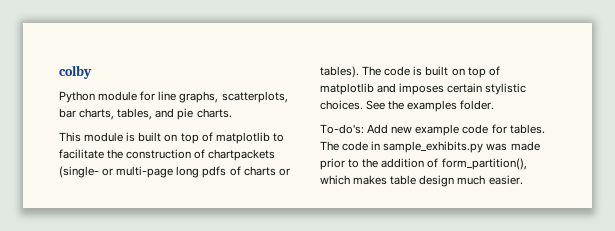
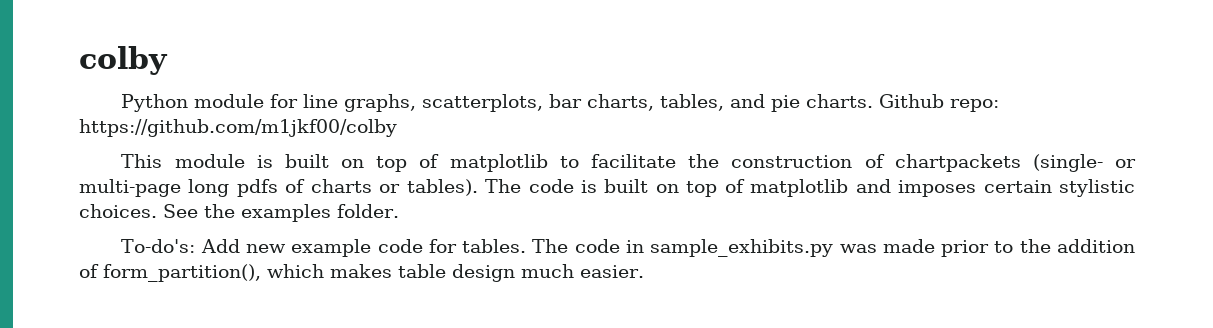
+ Github repo: https://github.com/m1jkf00/colby

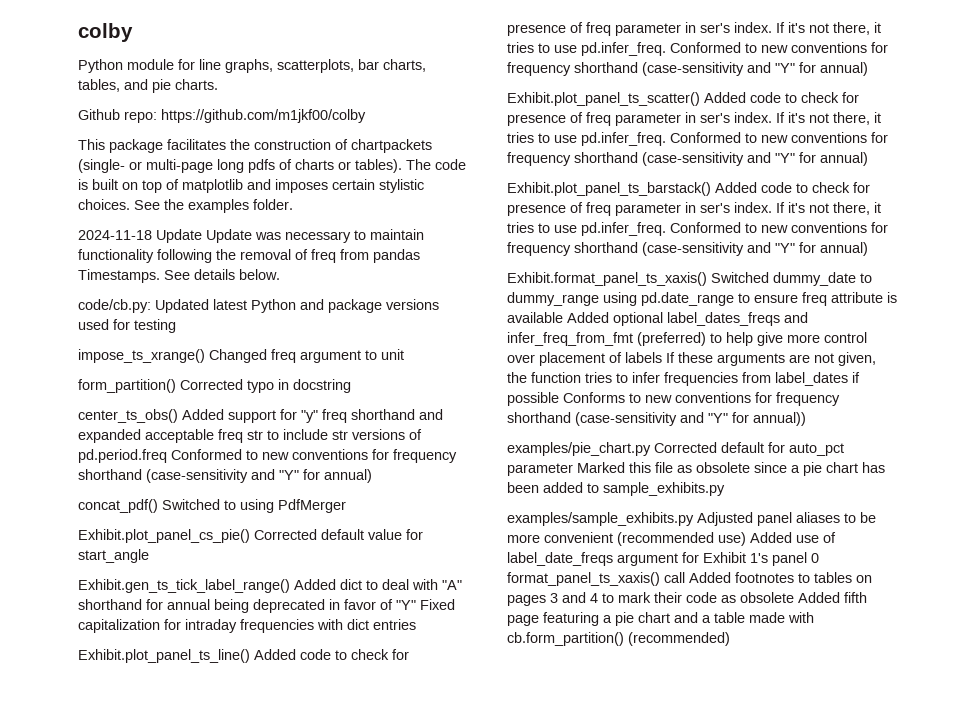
- Python module for line graphs, scatterplots, bar charts, tables, and pie charts. Github repo: https://github.com/m1jkf00/colby
+ Python module for line graphs, scatterplots, bar charts, tables, and pie charts.
+ Github repo: https://github.com/m1jkf00/colby
- This module is built on top of matplotlib to facilitate the construction of chartpackets (single- or multi-page long pdfs of charts or tables).
+ This package facilitates the construction of chartpackets (single- or multi-page long pdfs of charts or tables).
- To-do's: Add new example code for tables. The code in sample_exhibits.py was made prior to the addition of form_partition(), which makes table design much easier.
+ 2024-11-18 Update Update was necessary to maintain functionality following the removal of freq from pandas Timestamps. See details below.
+ code/cb.py: Updated latest Python and package versions used for testing
+ impose_ts_xrange() Changed freq argument to unit
+ form_partition() Corrected typo in docstring
+ center_ts_obs() Added support for "y" freq shorthand and expanded acceptable freq str to include str versions of pd.period.freq Conformed to new conventions for frequency shorthand (case-sensitivity and "Y" for annual)
+ concat_pdf() Switched to using PdfMerger
+ Exhibit.plot_panel_cs_pie() Corrected default value for start_angle
+ Exhibit.gen_ts_tick_label_range() Added dict to deal with "A" shorthand for annual being deprecated in favor of "Y" Fixed capitalization for intraday frequencies with dict entries
+ Exhibit.plot_panel_ts_line() Added code to check for presence of freq parameter in ser's index. If it's not there, it tries to use pd.infer_freq. Conformed to new conventions for frequency shorthand (case-sensitivity and "Y" for annual)
+ Exhibit.plot_panel_ts_scatter() Added code to check for presence of freq parameter in ser's index. If it's not there, it tries to use pd.infer_freq. Conformed to new conventions for frequency shorthand (case-sensitivity and "Y" for annual)
+ Exhibit.plot_panel_ts_barstack() Added code to check for presence of freq parameter in ser's index. If it's not there, it tries to use pd.infer_freq. Conformed to new conventions for frequency shorthand (case-sensitivity and "Y" for annual)
+ Exhibit.format_panel_ts_xaxis() Switched dummy_date to dummy_range using pd.date_range to ensure freq attribute is available Added optional label_dates_freqs and infer_freq_from_fmt (preferred) to help give more control over placement of labels If these arguments are not given, the function tries to infer frequencies from label_dates if possible Conforms to new conventions for frequency shorthand (case-sensitivity and "Y" for annual))
+ examples/pie_chart.py Corrected default for auto_pct parameter Marked this file as obsolete since a pie chart has been added to sample_exhibits.py
+ examples/sample_exhibits.py Adjusted panel aliases to be more convenient (recommended use) Added use of label_date_freqs argument for Exhibit 1's panel 0 format_panel_ts_xaxis() call Added footnotes to tables on pages 3 and 4 to mark their code as obsolete Added fifth page featuring a pie chart and a table made with cb.form_partition() (recommended)

